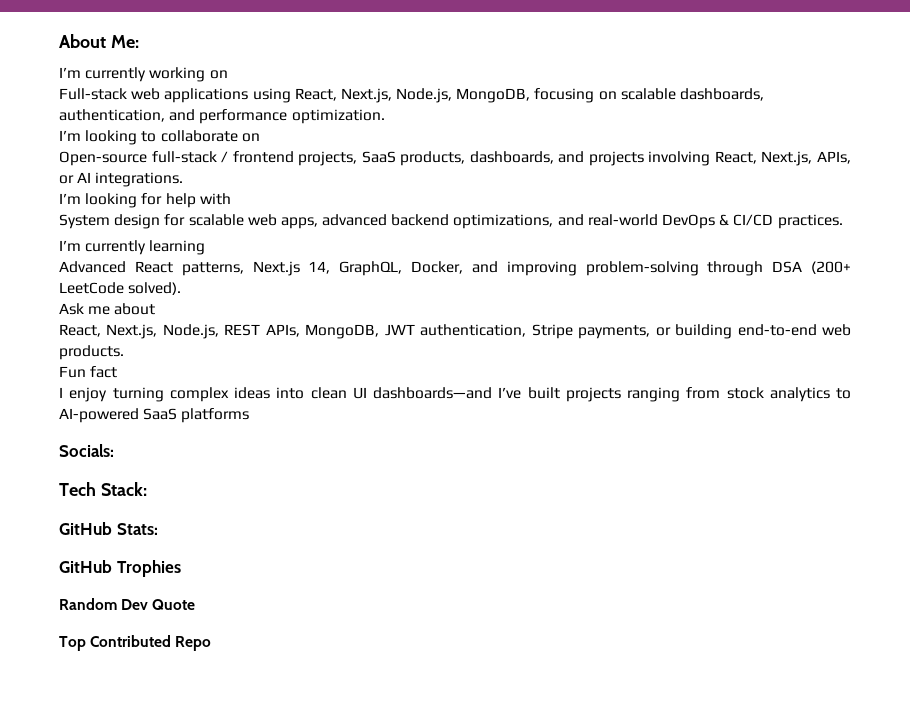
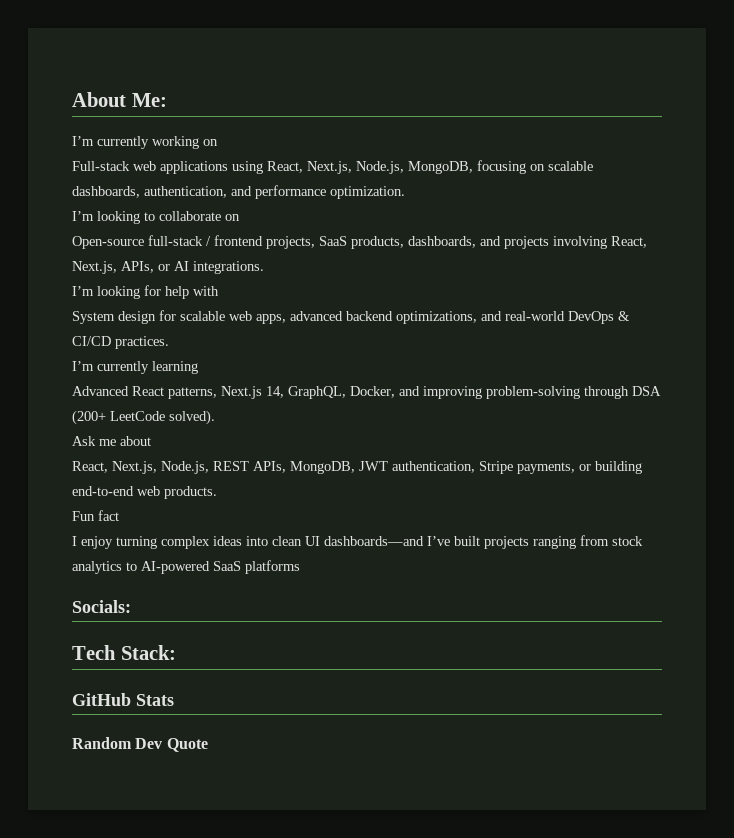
- GitHub Stats:
- GitHub Trophies
+ GitHub Stats
- Top Contributed Repo

